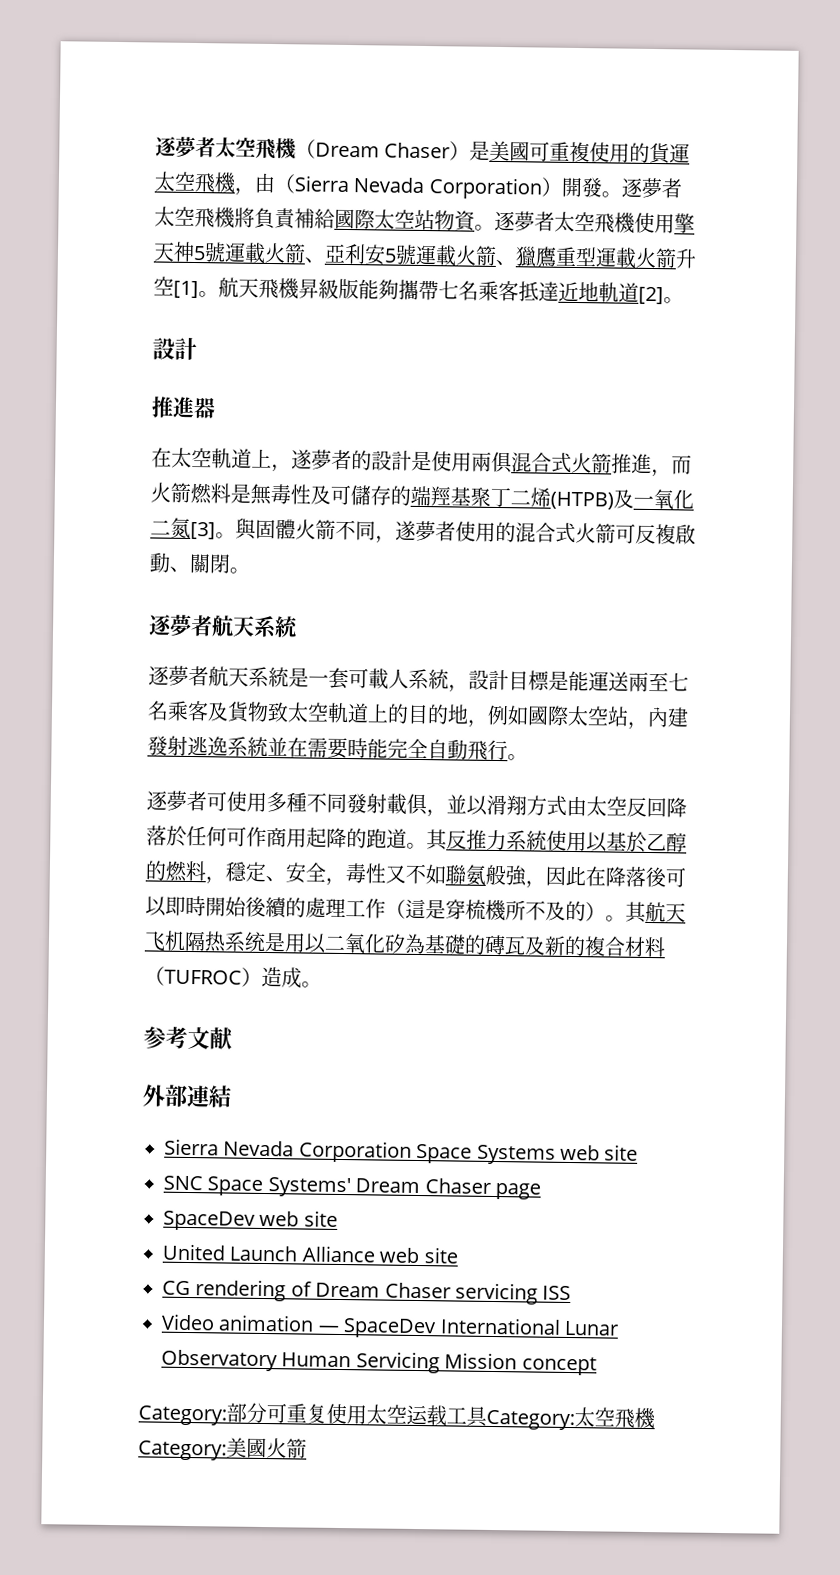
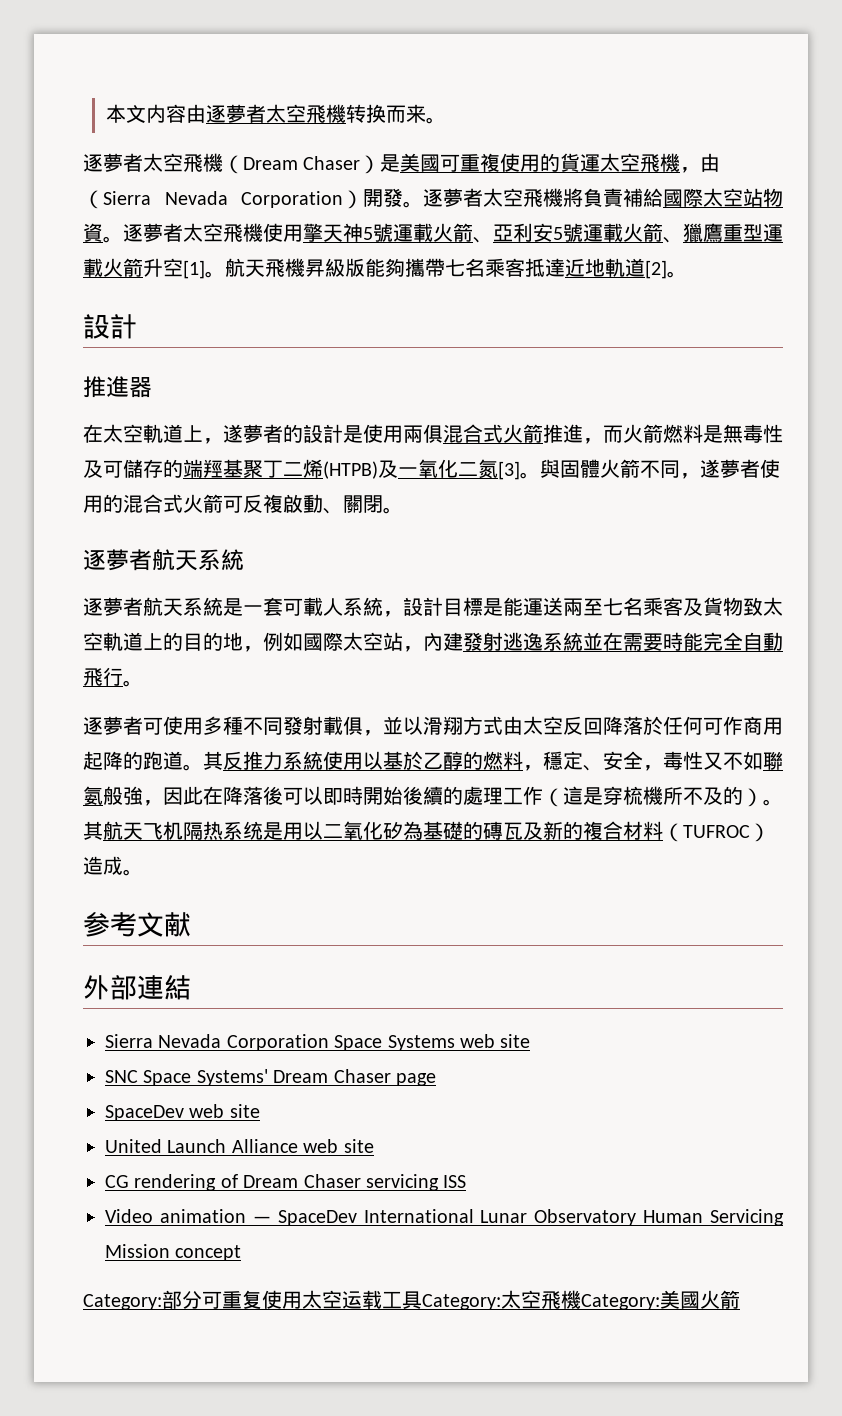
+ 本文内容由逐夢者太空飛機转换而来。

